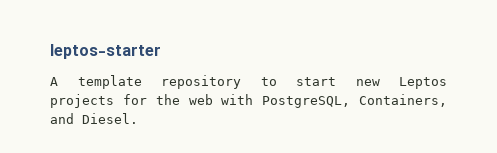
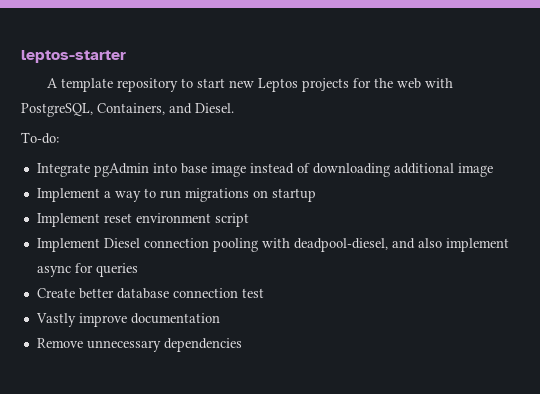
+ To-do:
+ Integrate pgAdmin into base image instead of downloading additional image
+ Implement a way to run migrations on startup
+ Implement reset environment script
+ Implement Diesel connection pooling with deadpool-diesel, and also implement async for queries
+ Create better database connection test
+ Vastly improve documentation
+ Remove unnecessary dependencies

